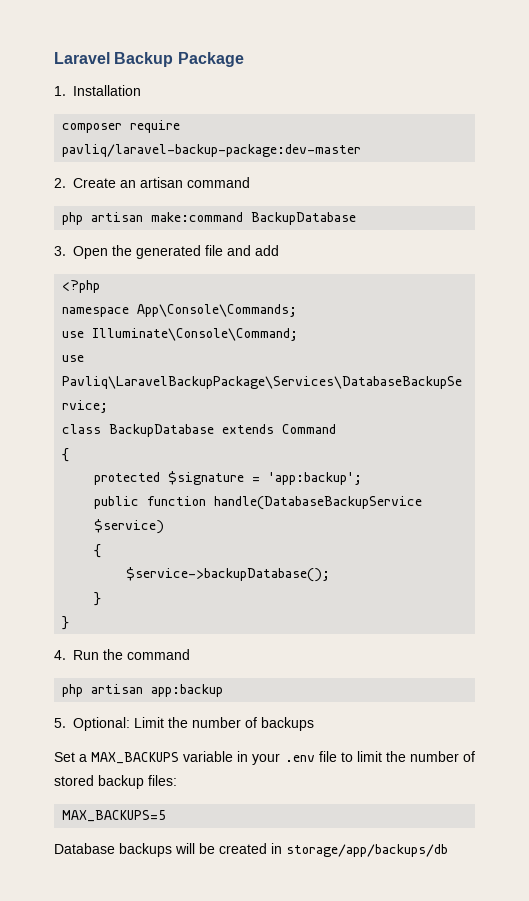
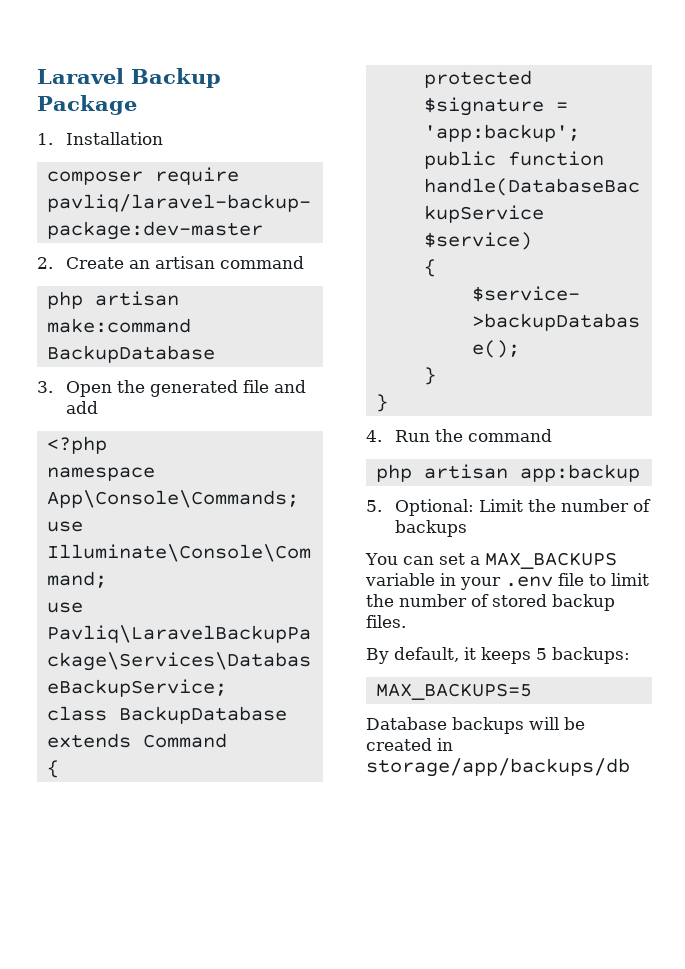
- Set a MAX_BACKUPS variable in your .env file to limit the number of stored backup files:
+ You can set a MAX_BACKUPS variable in your .env file to limit the number of stored backup files.
+ By default, it keeps 5 backups:

